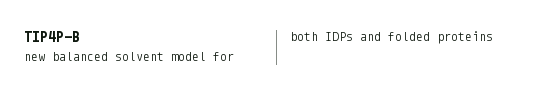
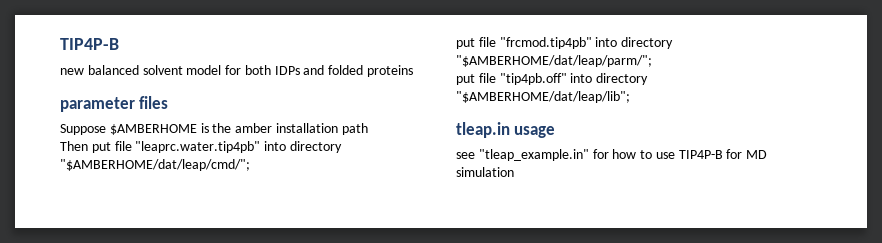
+ parameter files
+ Suppose $AMBERHOME is the amber installation path
+ Then put file "leaprc.water.tip4pb" into directory "$AMBERHOME/dat/leap/cmd/";
+ put file "frcmod.tip4pb" into directory "$AMBERHOME/dat/leap/parm/";
+ put file "tip4pb.off" into directory "$AMBERHOME/dat/leap/lib";
+ tleap.in usage
+ see "tleap_example.in" for how to use TIP4P-B for MD simulation

